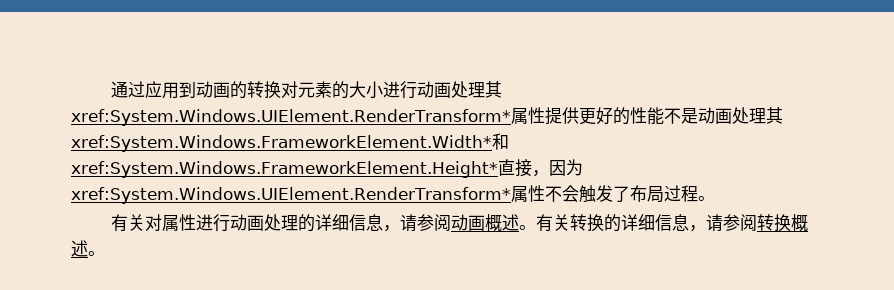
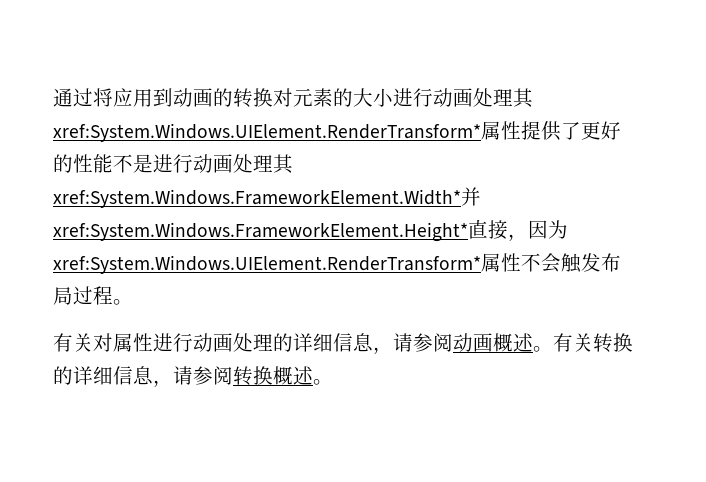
- 通过应用到动画的转换对元素的大小进行动画处理其xref:System.Windows.UIElement.RenderTransform*属性提供更好的性能不是动画处理其xref:System.Windows.FrameworkElement.Width*和xref:System.Windows.FrameworkElement.Height*直接，因为xref:System.Windows.UIElement.RenderTransform*属性不会触发了布局过程。
+ 通过将应用到动画的转换对元素的大小进行动画处理其xref:System.Windows.UIElement.RenderTransform*属性提供了更好的性能不是进行动画处理其xref:System.Windows.FrameworkElement.Width*并xref:System.Windows.FrameworkElement.Height*直接，因为xref:System.Windows.UIElement.RenderTransform*属性不会触发布局过程。

